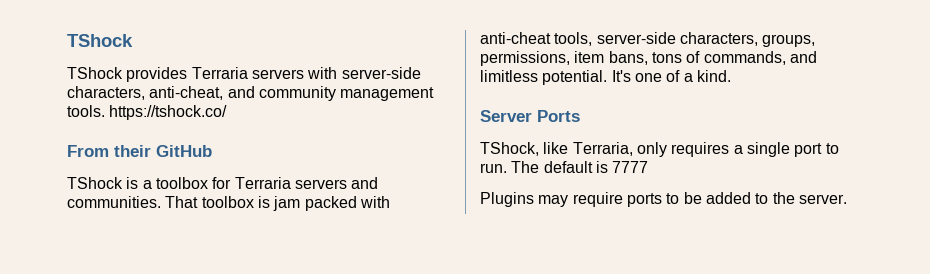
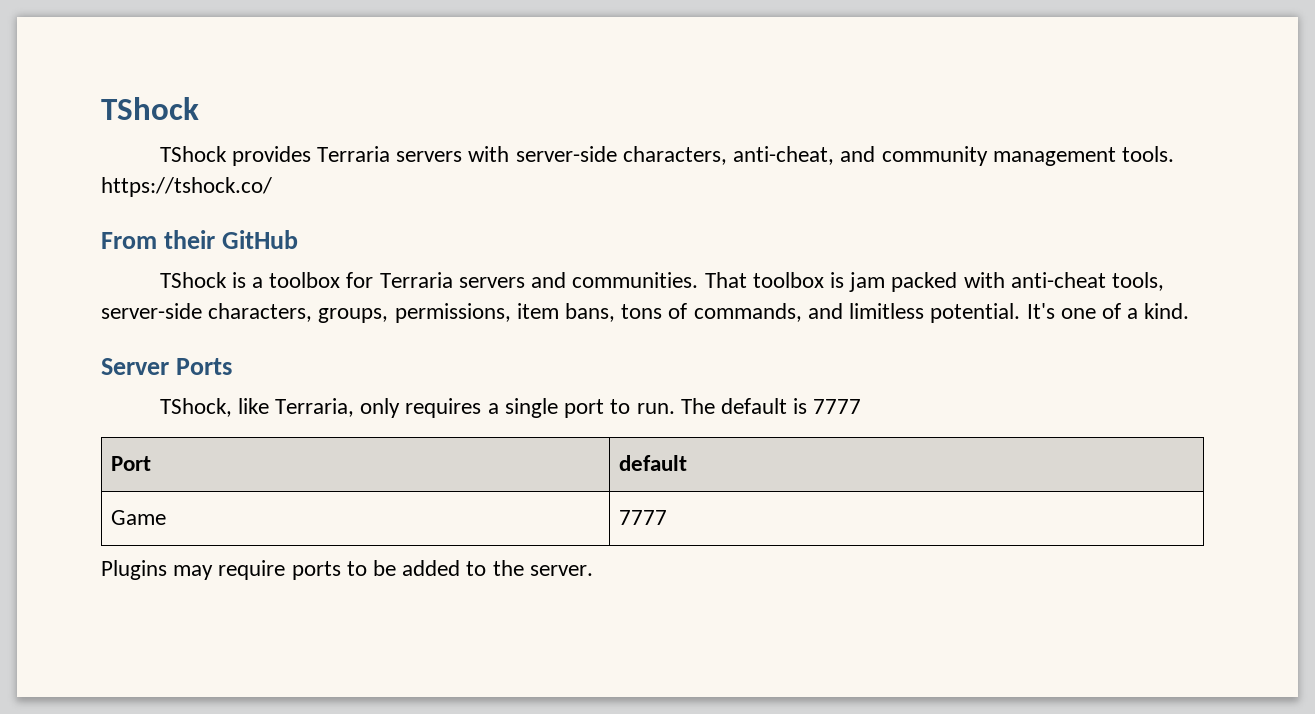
+ Port | default
+ Game | 7777

